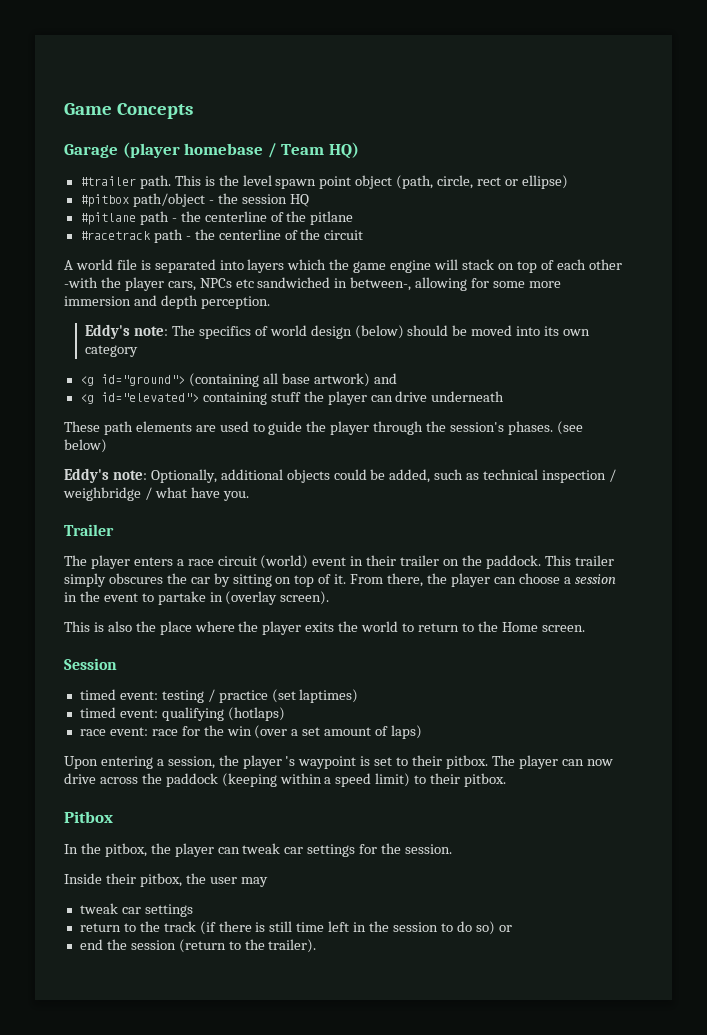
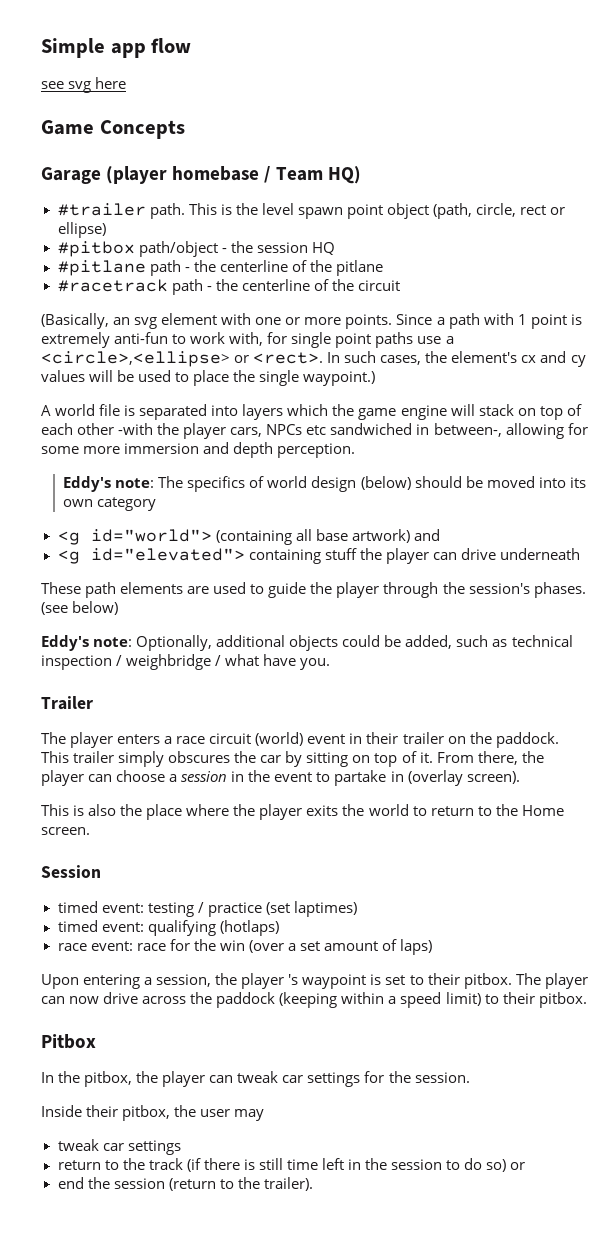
+ Simple app flow
+ see svg here
+ (Basically, an svg element with one or more points. Since a path with 1 point is extremely anti-fun to work with, for single point paths use a <circle>,<ellipse> or <rect>. In such cases, the element's cx and cy values will be used to place the single waypoint.)
- <g id="ground"> (containing all base artwork) and
+ <g id="world"> (containing all base artwork) and

